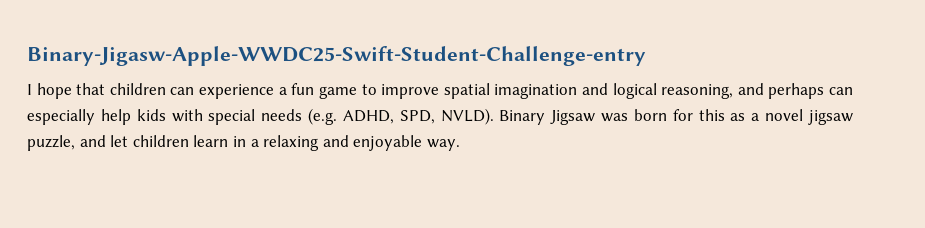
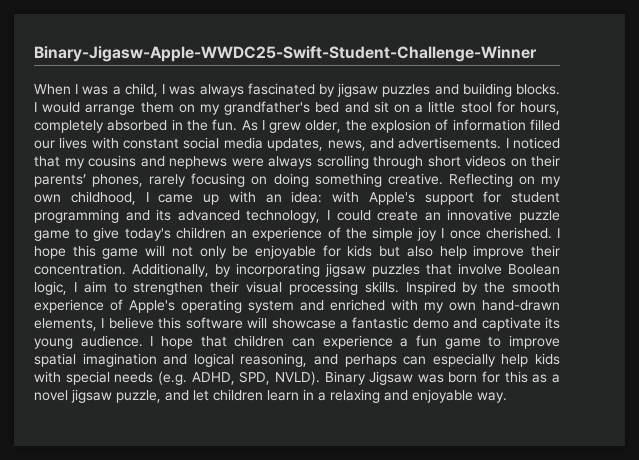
- Binary-Jigasw-Apple-WWDC25-Swift-Student-Challenge-entry
- I hope that children can experience a fun game to improve spatial imagination and logical reasoning, and perhaps can especially help kids with special needs (e.g. ADHD, SPD, NVLD).
+ Binary-Jigasw-Apple-WWDC25-Swift-Student-Challenge-Winner
+ When I was a child, I was always fascinated by jigsaw puzzles and building blocks. I would arrange them on my grandfather's bed and sit on a little stool for hours, completely absorbed in the fun. As I grew older, the explosion of information filled our lives with constant social media updates, news, and advertisements. I noticed that my cousins and nephews were always scrolling through short videos on their parents’ phones, rarely focusing on doing something creative. Reflecting on my own childhood, I came up with an idea: with Apple's support for student programming and its advanced technology, I could create an innovative puzzle game to give today's children an experience of the simple joy I once cherished. I hope this game will not only be enjoyable for kids but also help improve their concentration. Additionally, by incorporating jigsaw puzzles that involve Boolean logic, I aim to strengthen their visual processing skills. Inspired by the smooth experience of Apple's operating system and enriched with my own hand-drawn elements, I believe this software will showcase a fantastic demo and captivate its young audience. I hope that children can experience a fun game to improve spatial imagination and logical reasoning, and perhaps can especially help kids with special needs (e.g. ADHD, SPD, NVLD).

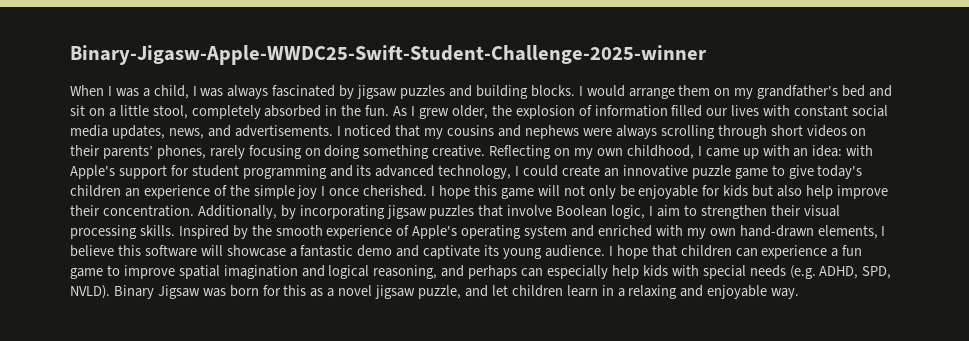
- Binary-Jigasw-Apple-WWDC25-Swift-Student-Challenge-Winner
+ Binary-Jigasw-Apple-WWDC25-Swift-Student-Challenge-2025-winner
- I would arrange them on my grandfather's bed and sit on a little stool for hours, completely absorbed in the fun.
+ I would arrange them on my grandfather's bed and sit on a little stool, completely absorbed in the fun.

